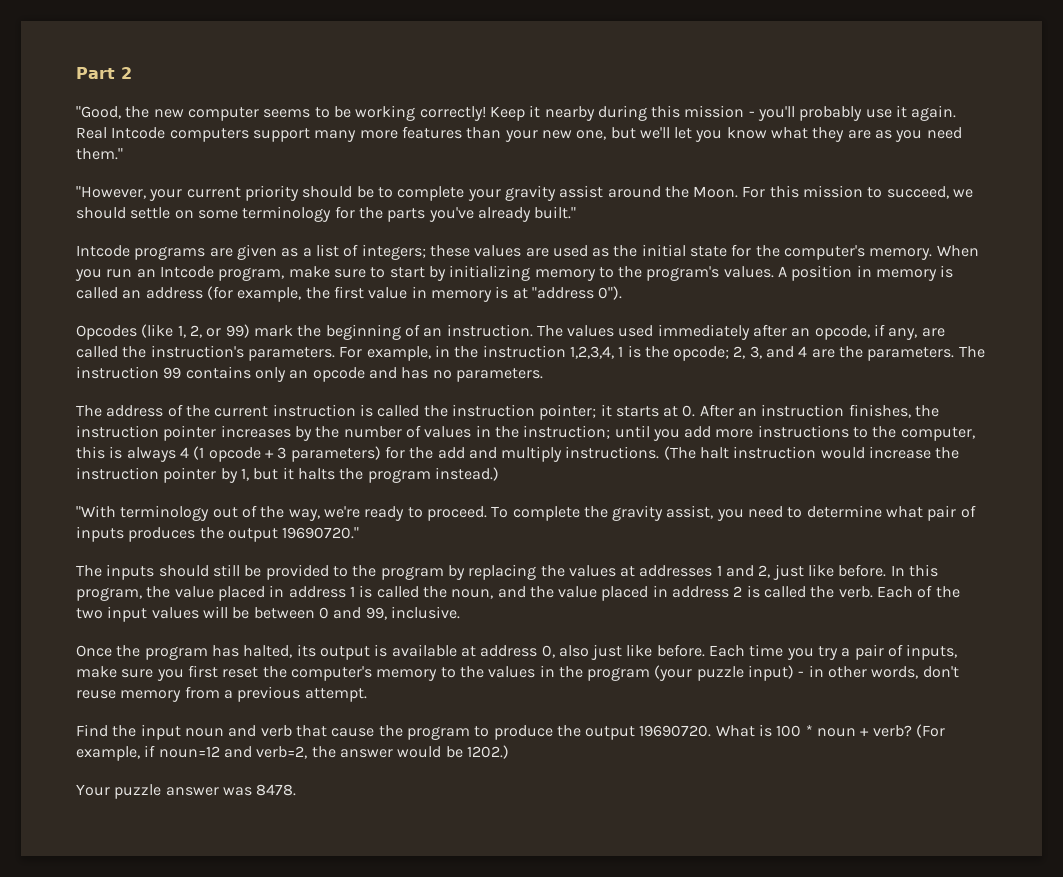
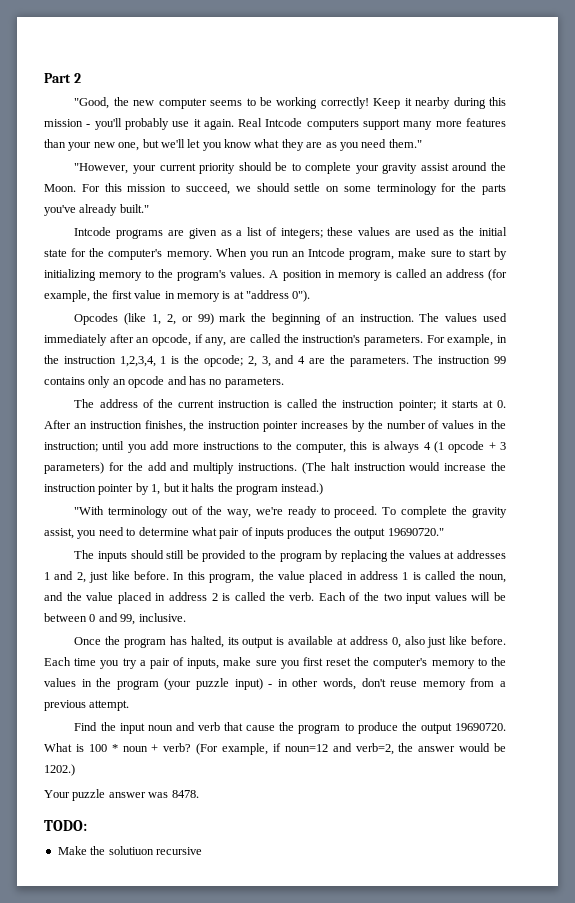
+ TODO:
+ Make the solutiuon recursive

